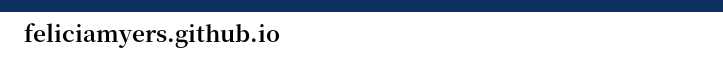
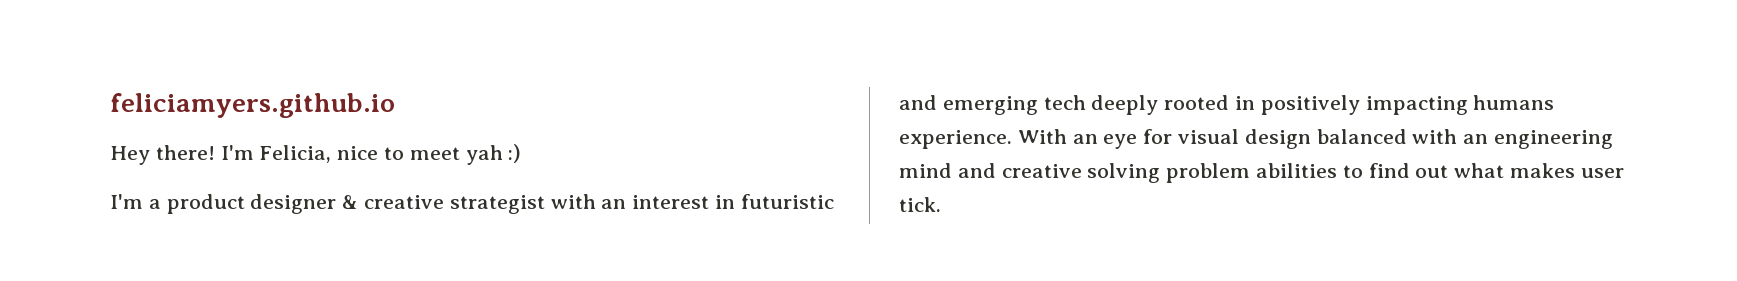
+ Hey there! I'm Felicia, nice to meet yah :)
+ I'm a product designer & creative strategist with an interest in futuristic and emerging tech deeply rooted in positively impacting humans experience. With an eye for visual design balanced with an engineering mind and creative solving problem abilities to find out what makes user tick.

